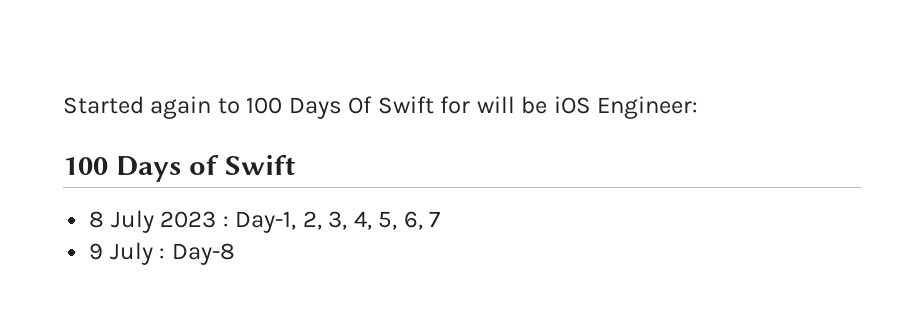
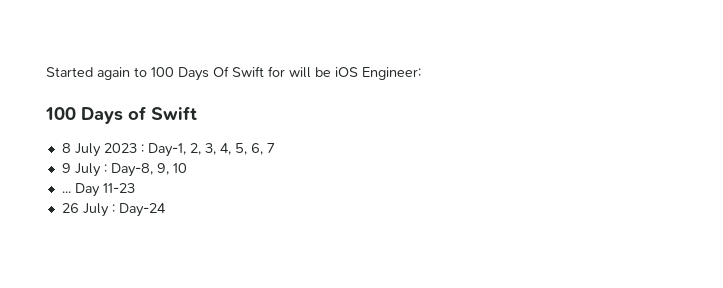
- 9 July : Day-8
+ 9 July : Day-8, 9, 10
+ ... Day 11-23
+ 26 July : Day-24

